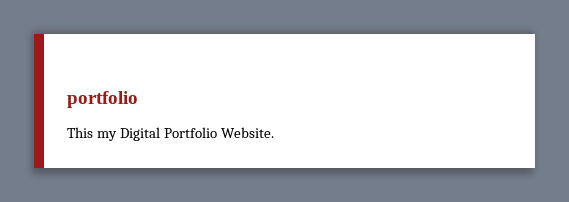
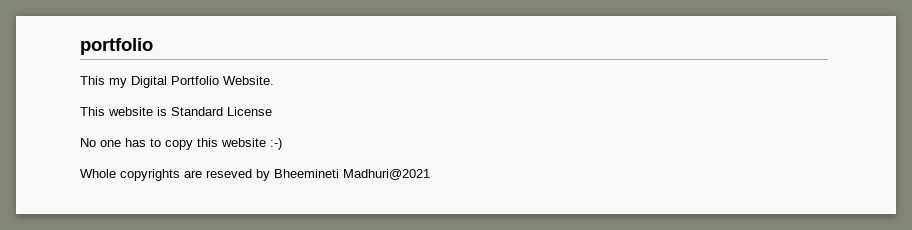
+ This website is Standard License
+ No one has to copy this website :-)
+ Whole copyrights are reseved by Bheemineti Madhuri@2021

